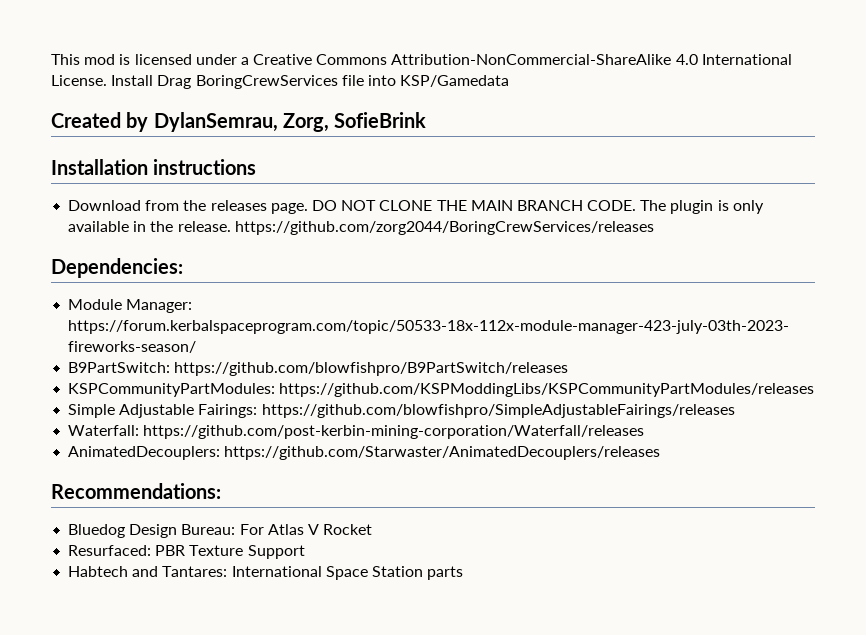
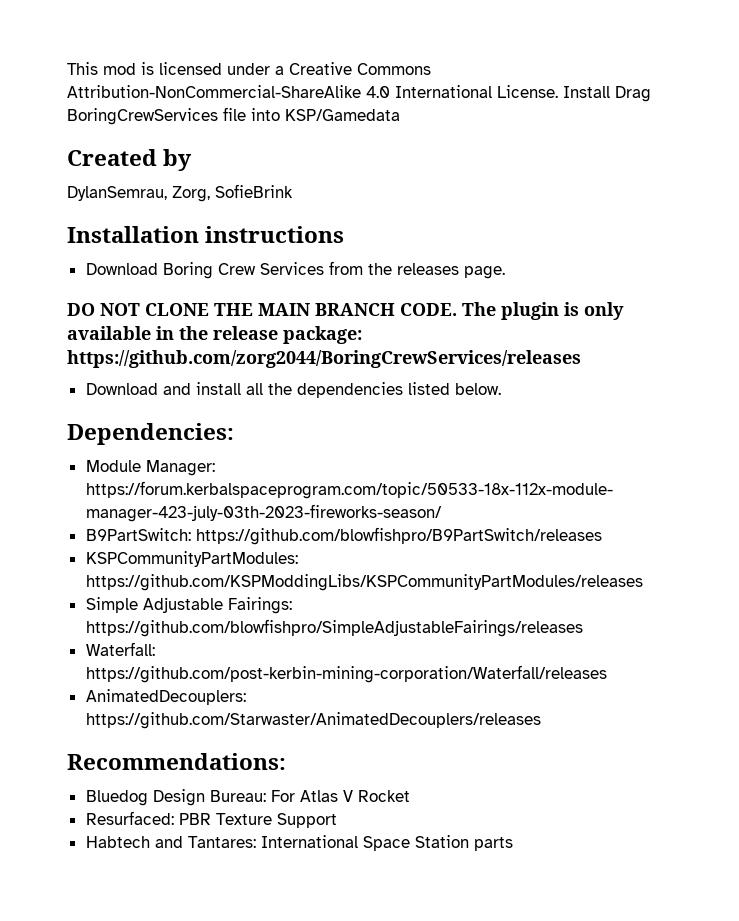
- Created by DylanSemrau, Zorg, SofieBrink
+ Created by
+ DylanSemrau, Zorg, SofieBrink
- Download from the releases page. DO NOT CLONE THE MAIN BRANCH CODE.
+ Download Boring Crew Services from the releases page.
+ DO NOT CLONE THE MAIN BRANCH CODE.
- The plugin is only available in the release. https://github.com/zorg2044/BoringCrewServices/releases
+ The plugin is only available in the release package: https://github.com/zorg2044/BoringCrewServices/releases
+ Download and install all the dependencies listed below.

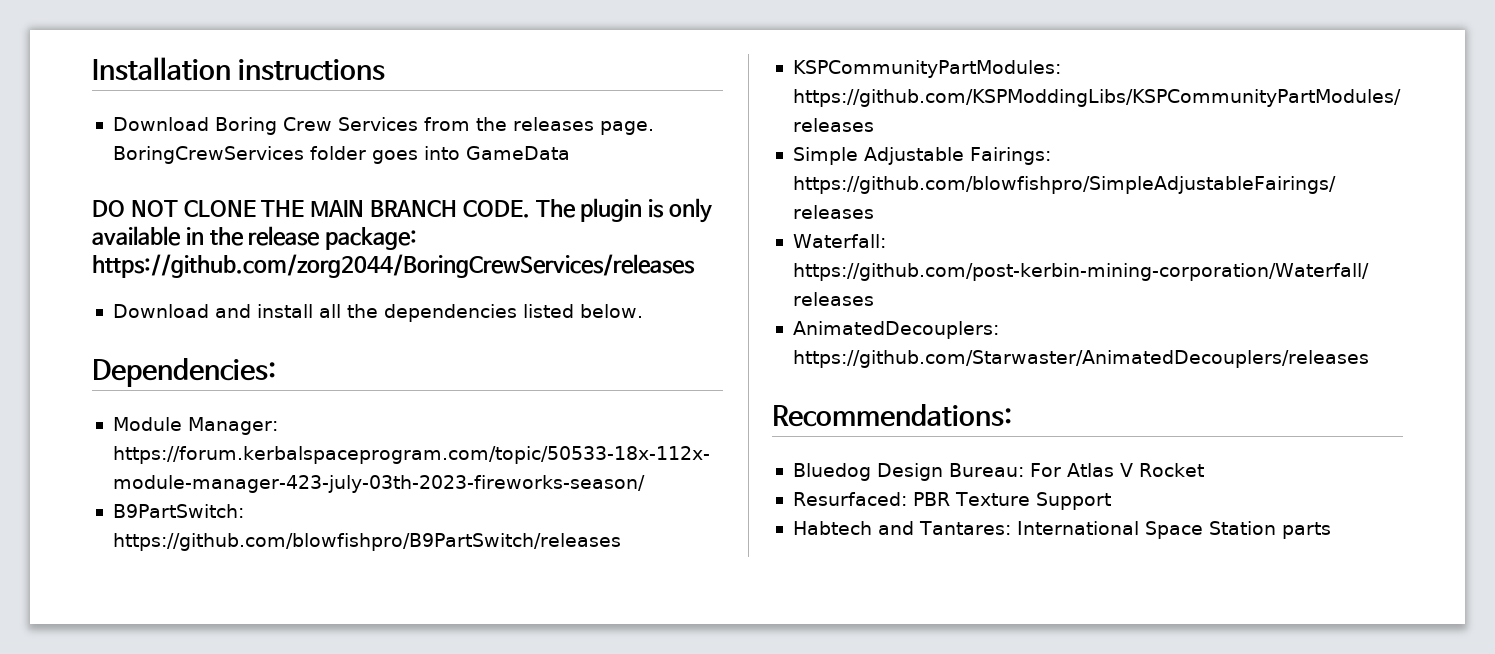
- This mod is licensed under a Creative Commons Attribution-NonCommercial-ShareAlike 4.0 International License. Install Drag BoringCrewServices file into KSP/Gamedata
- Created by
- DylanSemrau, Zorg, SofieBrink
+ BoringCrewServices folder goes into GameData

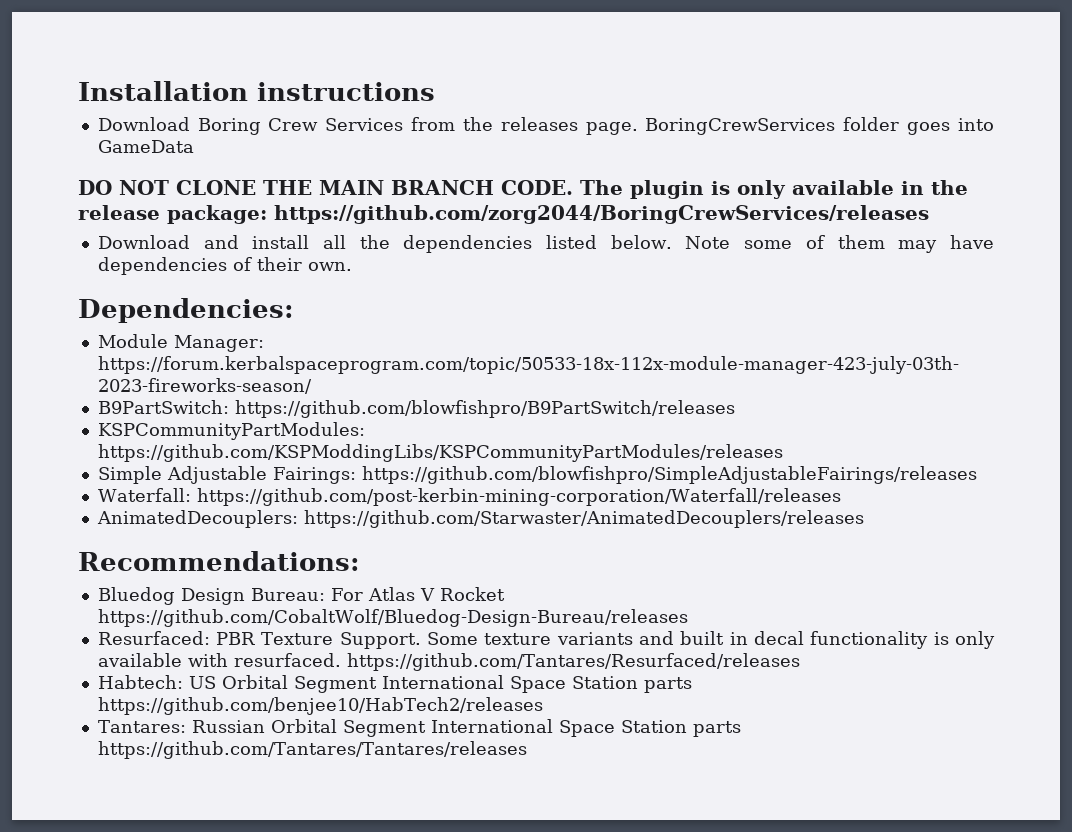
+ Note some of them may have dependencies of their own.
- Bluedog Design Bureau: For Atlas V Rocket
+ Bluedog Design Bureau: For Atlas V Rocket https://github.com/CobaltWolf/Bluedog-Design-Bureau/releases
- Resurfaced: PBR Texture Support
- Habtech and Tantares: International Space Station parts
+ Resurfaced: PBR Texture Support. Some texture variants and built in decal functionality is only available with resurfaced. https://github.com/Tantares/Resurfaced/releases
+ Habtech: US Orbital Segment International Space Station parts https://github.com/benjee10/HabTech2/releases
+ Tantares: Russian Orbital Segment International Space Station parts https://github.com/Tantares/Tantares/releases

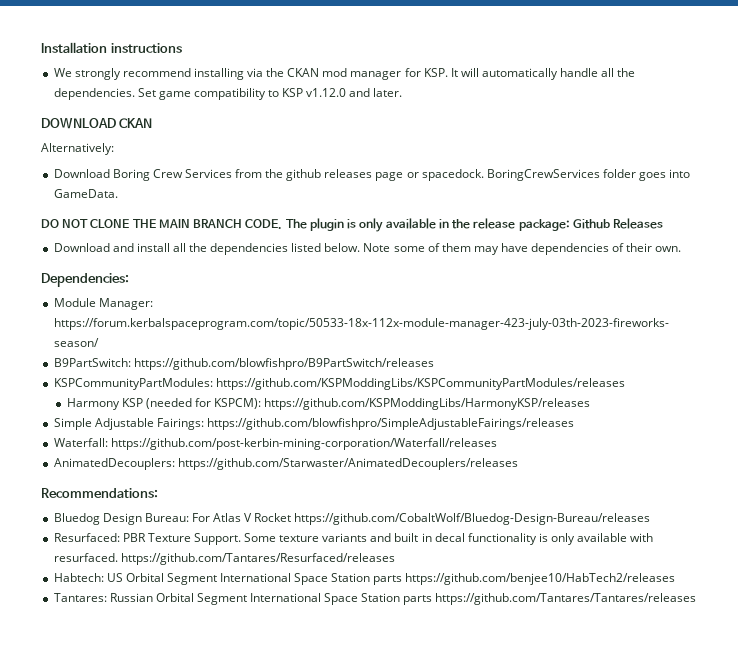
+ We strongly recommend installing via the CKAN mod manager for KSP. It will automatically handle all the dependencies. Set game compatibility to KSP v1.12.0 and later.
+ DOWNLOAD CKAN
+ Alternatively:
- Download Boring Crew Services from the releases page.
+ Download Boring Crew Services from the github releases page or spacedock.
- BoringCrewServices folder goes into GameData
+ BoringCrewServices folder goes into GameData.
- The plugin is only available in the release package: https://github.com/zorg2044/BoringCrewServices/releases
+ The plugin is only available in the release package: Github Releases
+ Harmony KSP (needed for KSPCM): https://github.com/KSPModdingLibs/HarmonyKSP/releases

